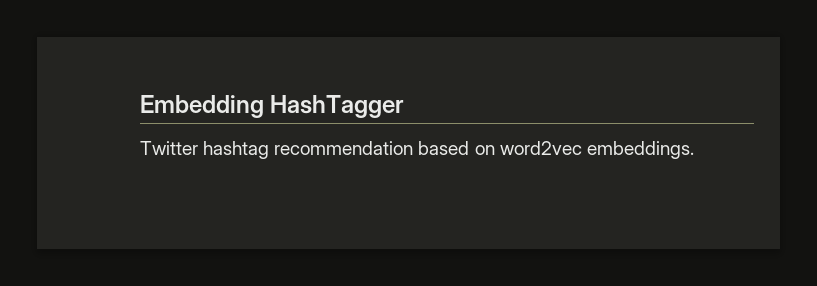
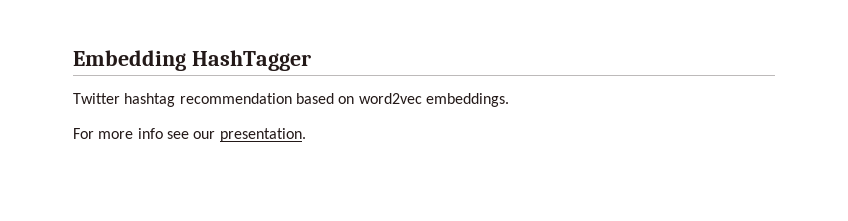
+ For more info see our presentation.

